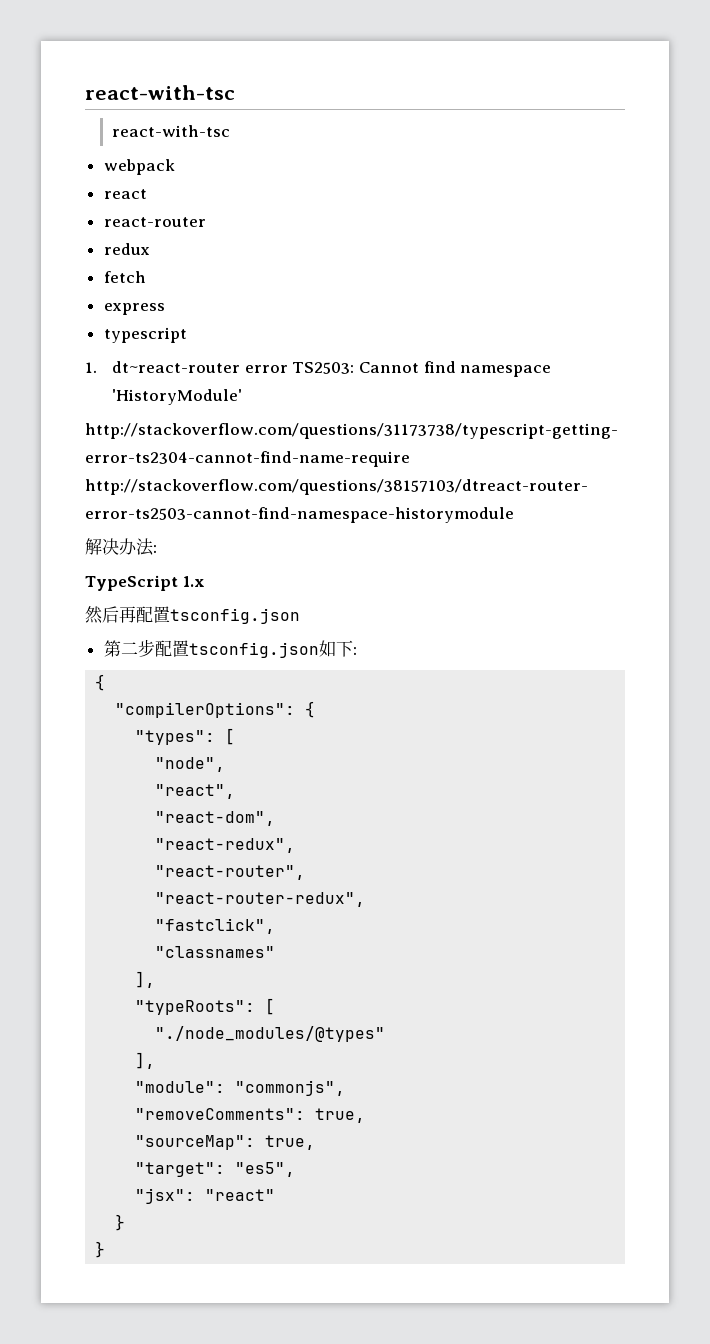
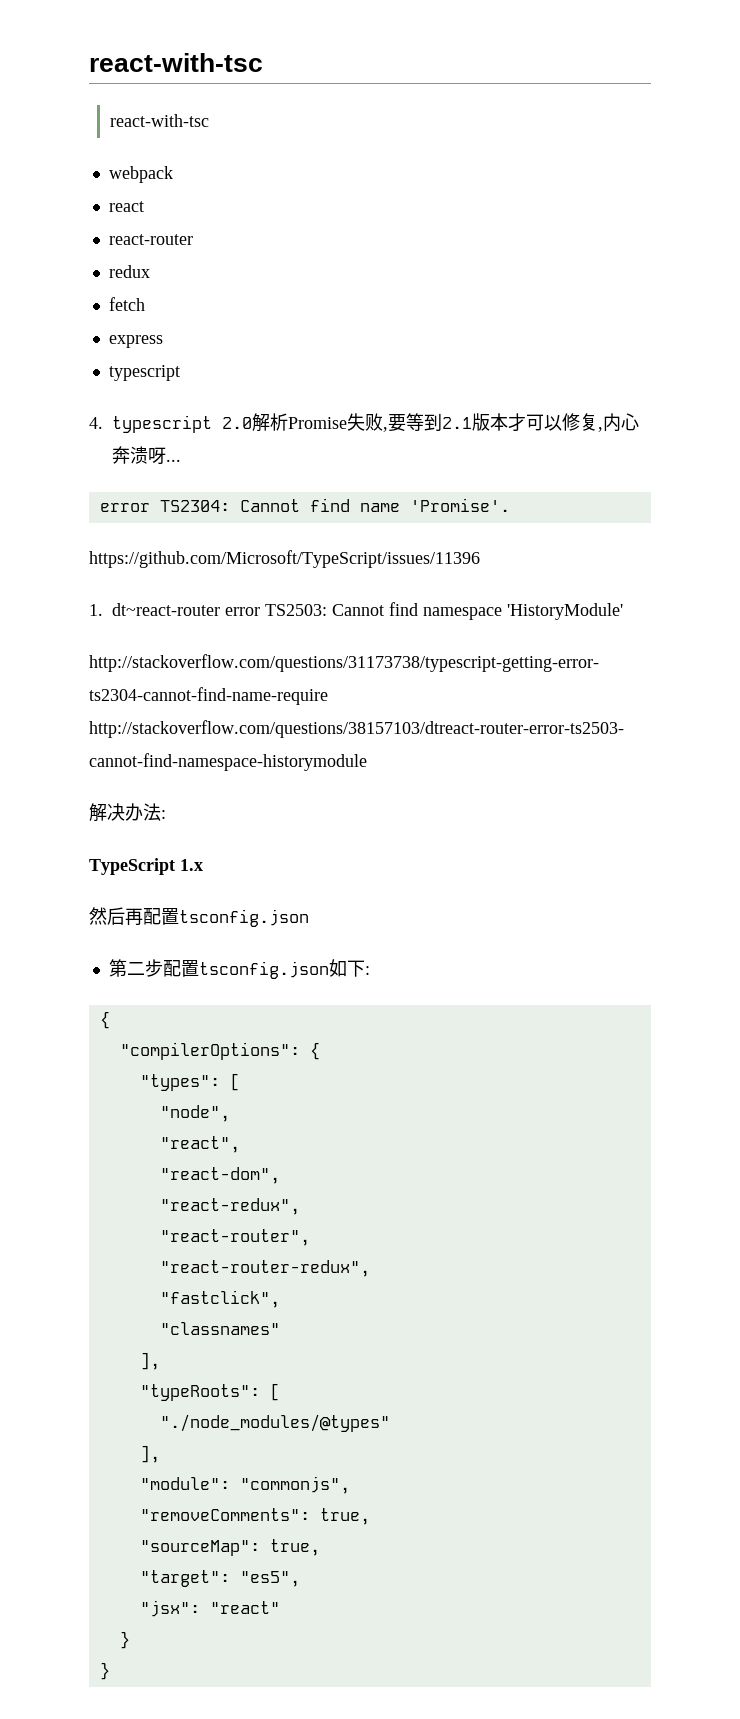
+ 4. typescript 2.0解析Promise失败,要等到2.1版本才可以修复,内心奔溃呀...
+ error TS2304: Cannot find name 'Promise'.
+ https://github.com/Microsoft/TypeScript/issues/11396

